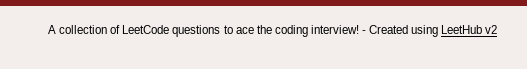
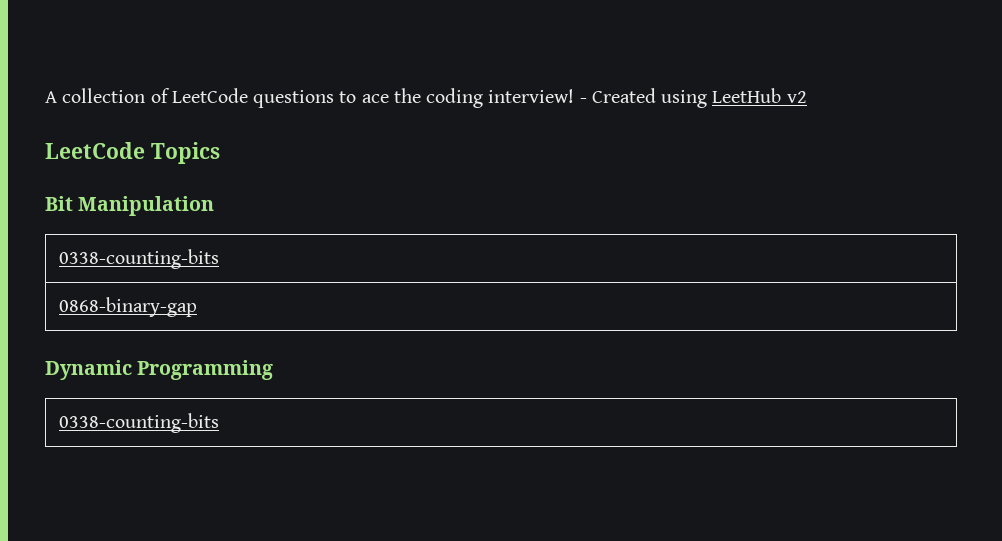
+ LeetCode Topics
+ Bit Manipulation
+ 0338-counting-bits
+ 0868-binary-gap
+ Dynamic Programming
+ 0338-counting-bits

